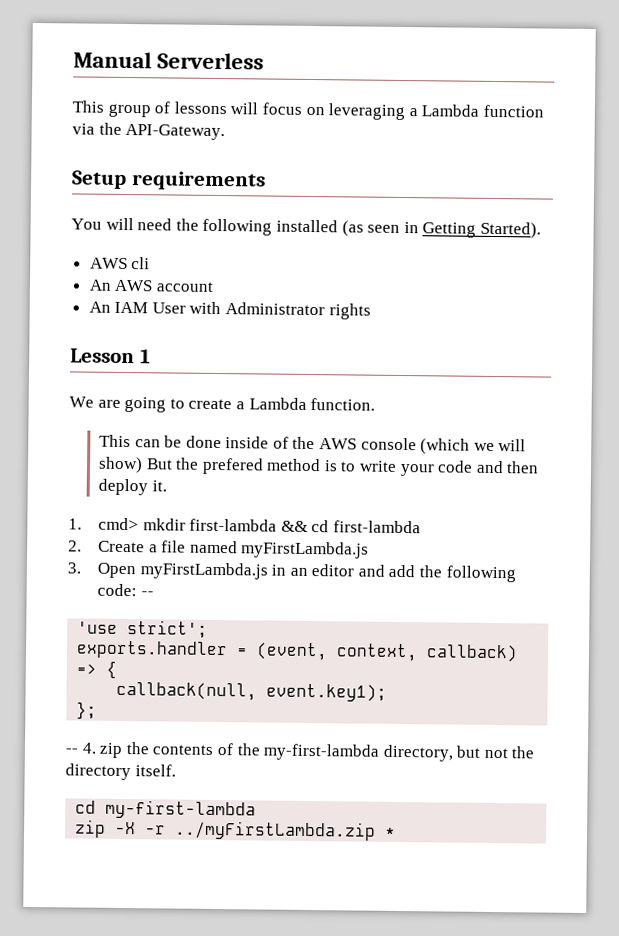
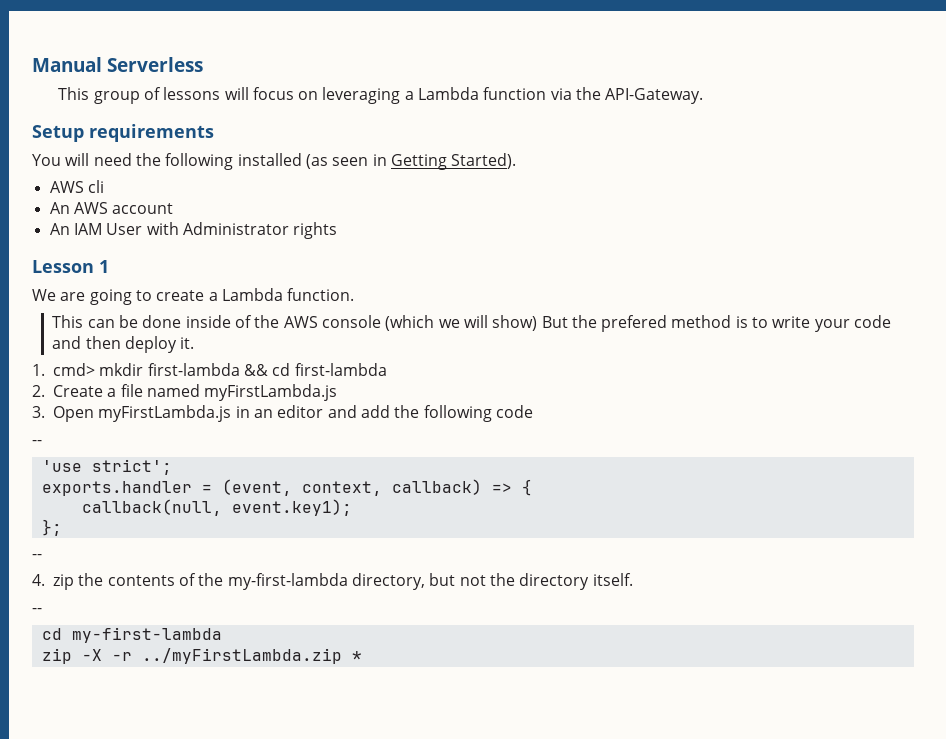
- 3. Open myFirstLambda.js in an editor and add the following code: --
+ 3. Open myFirstLambda.js in an editor and add the following code
+ --
  };
- -- 4. zip the contents of the my-first-lambda directory, but not the directory itself.
+ --
+ 4. zip the contents of the my-first-lambda directory, but not the directory itself.
+ --

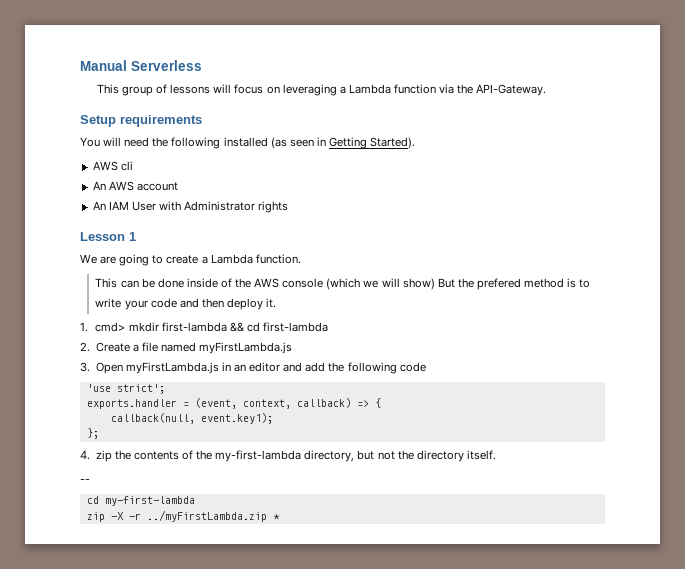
  3. Open myFirstLambda.js in an editor and add the following code
- --
  };
- --

